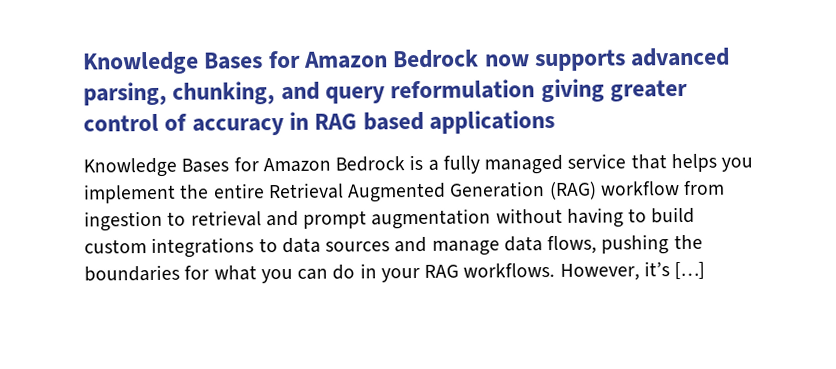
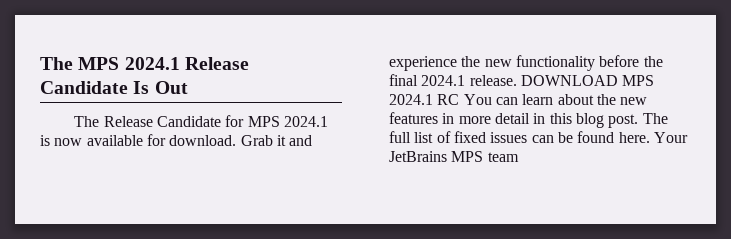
- Knowledge Bases for Amazon Bedrock now supports advanced parsing, chunking, and query reformulation giving greater control of accuracy in RAG based applications
- Knowledge Bases for Amazon Bedrock is a fully managed service that helps you implement the entire Retrieval Augmented Generation (RAG) workflow from ingestion to retrieval and prompt augmentation without having to build custom integrations to data sources and manage data flows, pushing the boundaries for what you can do in your RAG workflows. However, it’s […]
+ The MPS 2024.1 Release Candidate Is Out
+ The Release Candidate for MPS 2024.1 is now available for download. Grab it and experience the new functionality before the final 2024.1 release. DOWNLOAD MPS 2024.1 RC You can learn about the new features in more detail in this blog post. The full list of fixed issues can be found here. Your JetBrains MPS team

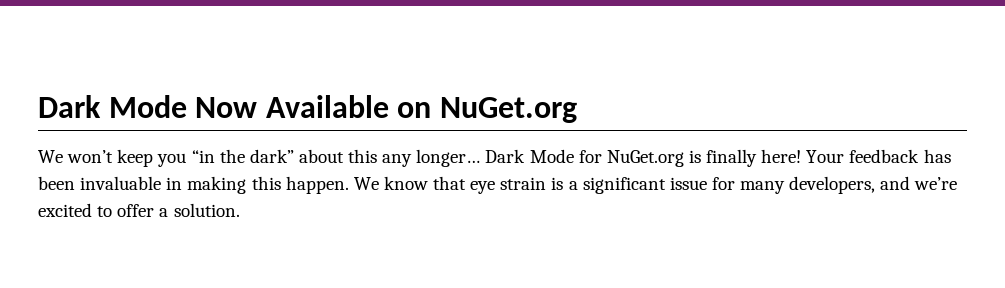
- The MPS 2024.1 Release Candidate Is Out
- The Release Candidate for MPS 2024.1 is now available for download. Grab it and experience the new functionality before the final 2024.1 release. DOWNLOAD MPS 2024.1 RC You can learn about the new features in more detail in this blog post. The full list of fixed issues can be found here. Your JetBrains MPS team
+ Dark Mode Now Available on NuGet.org
+ We won’t keep you “in the dark” about this any longer… Dark Mode for NuGet.org is finally here! Your feedback has been invaluable in making this happen. We know that eye strain is a significant issue for many developers, and we’re excited to offer a solution.

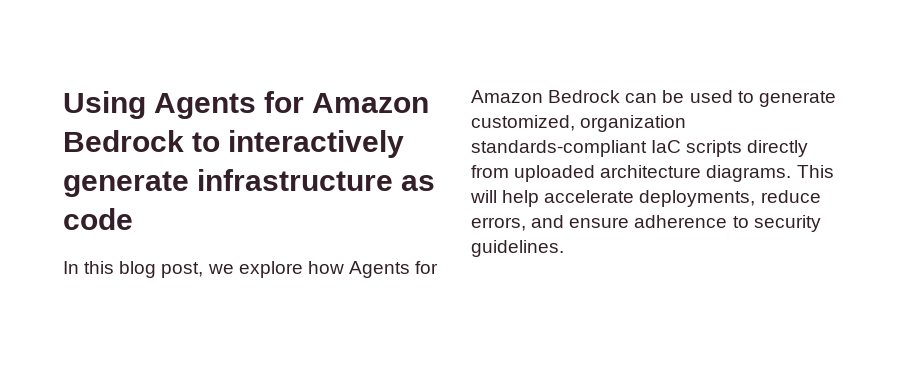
- Dark Mode Now Available on NuGet.org
- We won’t keep you “in the dark” about this any longer… Dark Mode for NuGet.org is finally here! Your feedback has been invaluable in making this happen. We know that eye strain is a significant issue for many developers, and we’re excited to offer a solution.
+ Using Agents for Amazon Bedrock to interactively generate infrastructure as code
+ In this blog post, we explore how Agents for Amazon Bedrock can be used to generate customized, organization standards-compliant IaC scripts directly from uploaded architecture diagrams. This will help accelerate deployments, reduce errors, and ensure adherence to security guidelines.

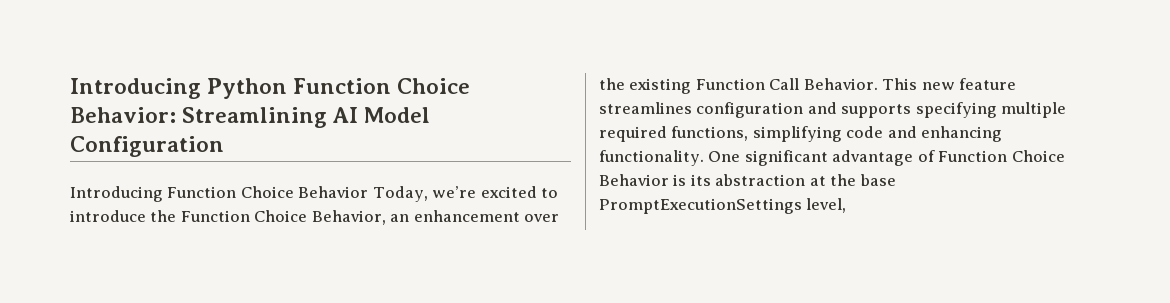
- Using Agents for Amazon Bedrock to interactively generate infrastructure as code
- In this blog post, we explore how Agents for Amazon Bedrock can be used to generate customized, organization standards-compliant IaC scripts directly from uploaded architecture diagrams. This will help accelerate deployments, reduce errors, and ensure adherence to security guidelines.
+ Introducing Python Function Choice Behavior: Streamlining AI Model Configuration
+ Introducing Function Choice Behavior Today, we’re excited to introduce the Function Choice Behavior, an enhancement over the existing Function Call Behavior. This new feature streamlines configuration and supports specifying multiple required functions, simplifying code and enhancing functionality. One significant advantage of Function Choice Behavior is its abstraction at the base PromptExecutionSettings level,

